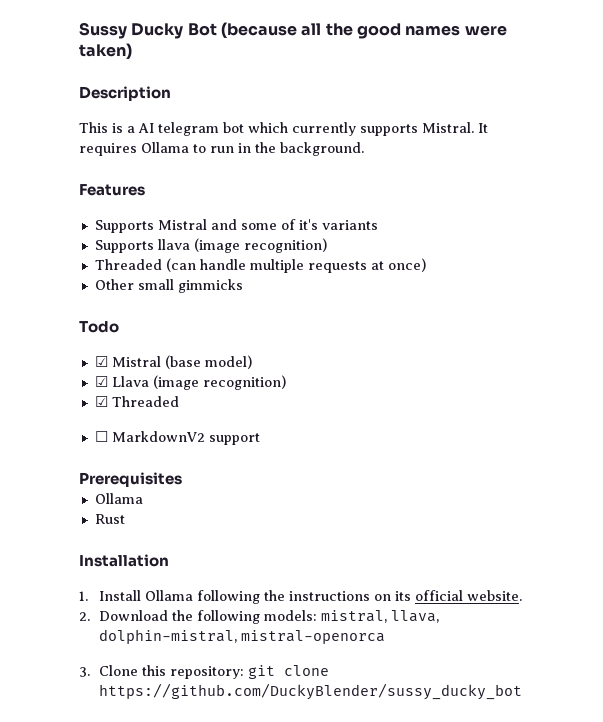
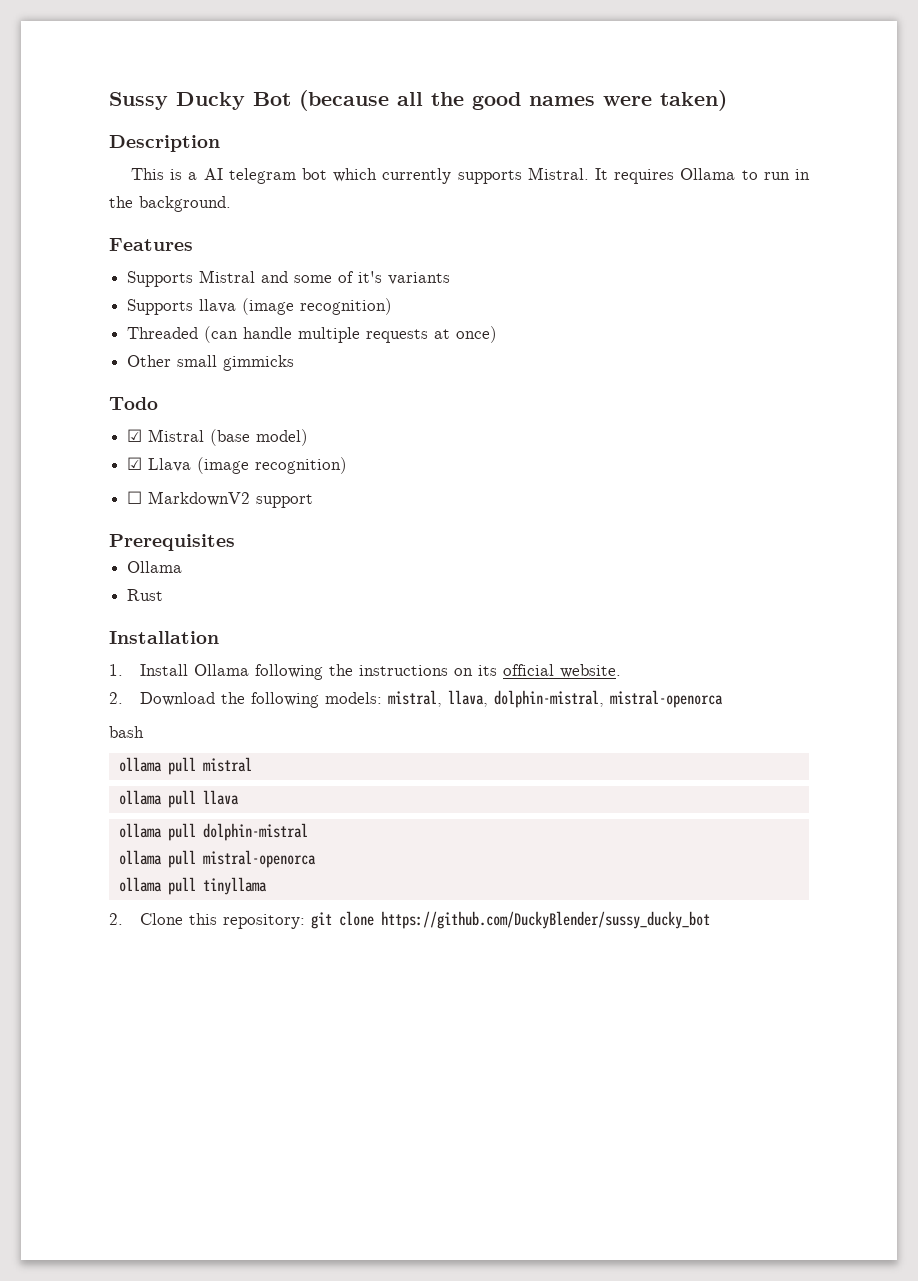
- ☑ Threaded
- 3. Clone this repository: git clone https://github.com/DuckyBlender/sussy_ducky_bot
+ bash
+ ollama pull mistral
+ ollama pull llava
+ ollama pull dolphin-mistral
+ ollama pull mistral-openorca
+ ollama pull tinyllama
+ 2. Clone this repository: git clone https://github.com/DuckyBlender/sussy_ducky_bot

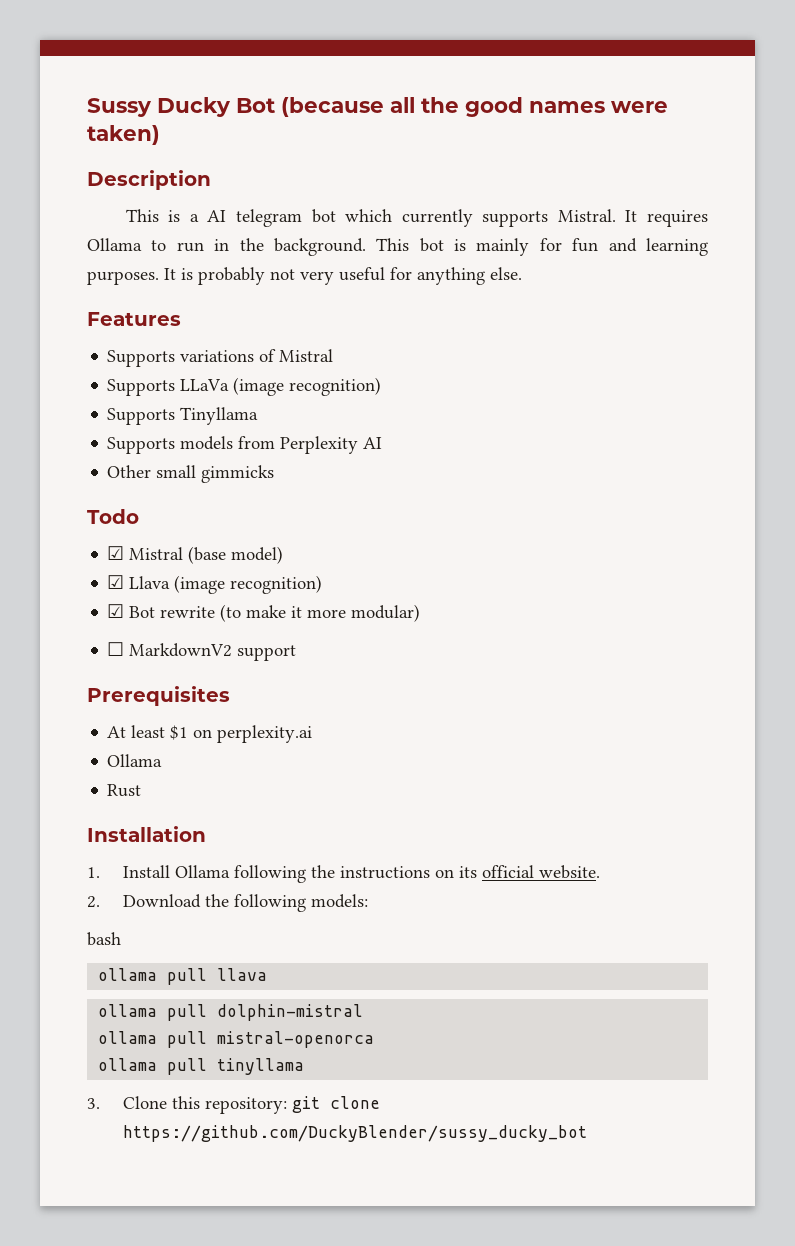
+ This bot is mainly for fun and learning purposes. It is probably not very useful for anything else.
- Supports Mistral and some of it's variants
- Supports llava (image recognition)
- Threaded (can handle multiple requests at once)
+ Supports variations of Mistral
+ Supports LLaVa (image recognition)
+ Supports Tinyllama
+ Supports models from Perplexity AI
+ ☑ Bot rewrite (to make it more modular)
+ At least $1 on perplexity.ai
- 2. Download the following models: mistral, llava, dolphin-mistral, mistral-openorca
+ 2. Download the following models:
  bash
- ollama pull mistral
- 2. Clone this repository: git clone https://github.com/DuckyBlender/sussy_ducky_bot
+ 3. Clone this repository: git clone https://github.com/DuckyBlender/sussy_ducky_bot

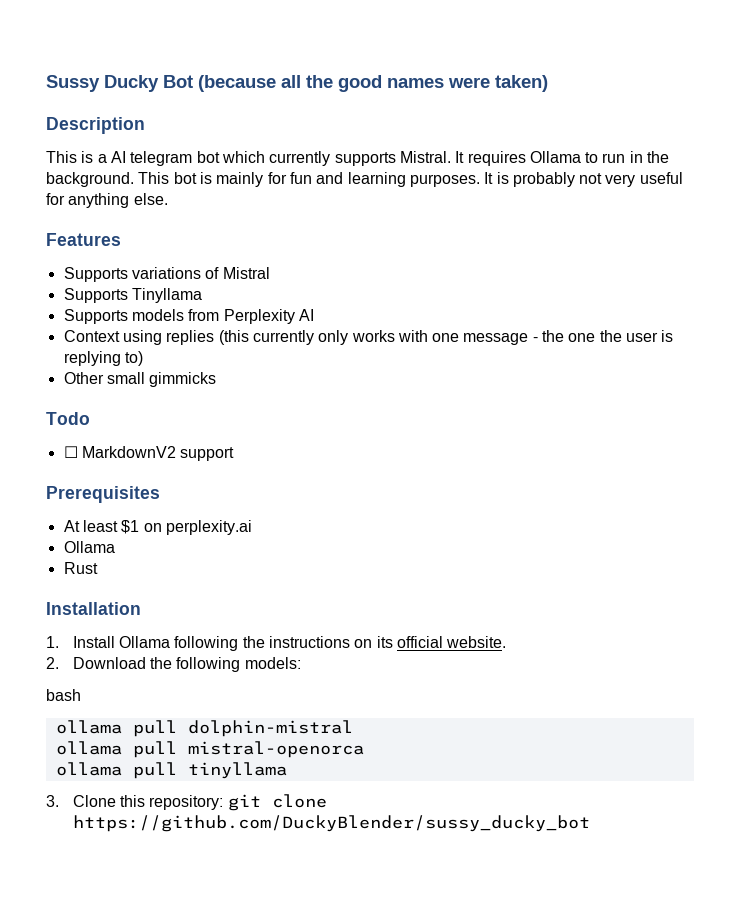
- Supports LLaVa (image recognition)
+ Context using replies (this currently only works with one message - the one the user is replying to)
  Other small gimmicks
  Todo
- ☑ Mistral (base model)
- ☑ Llava (image recognition)
- ☑ Bot rewrite (to make it more modular)
- ollama pull llava

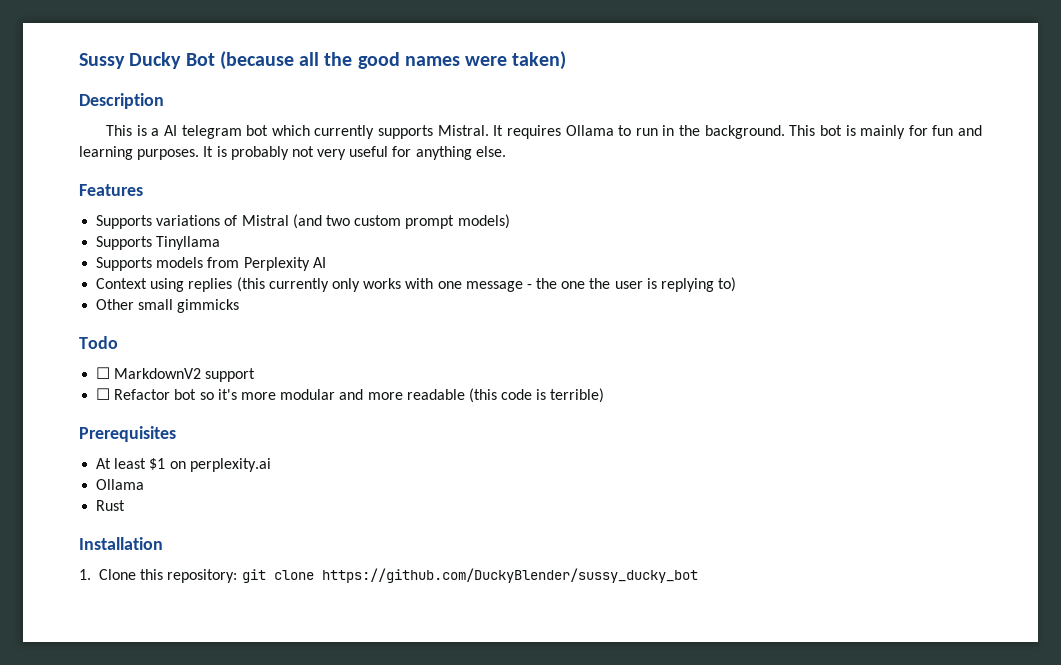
- Supports variations of Mistral
+ Supports variations of Mistral (and two custom prompt models)
+ ☐ Refactor bot so it's more modular and more readable (this code is terrible)
- 1. Install Ollama following the instructions on its official website.
- 2. Download the following models:
- bash
- ollama pull dolphin-mistral
- ollama pull mistral-openorca
- ollama pull tinyllama
- 3. Clone this repository: git clone https://github.com/DuckyBlender/sussy_ducky_bot
+ 1. Clone this repository: git clone https://github.com/DuckyBlender/sussy_ducky_bot

